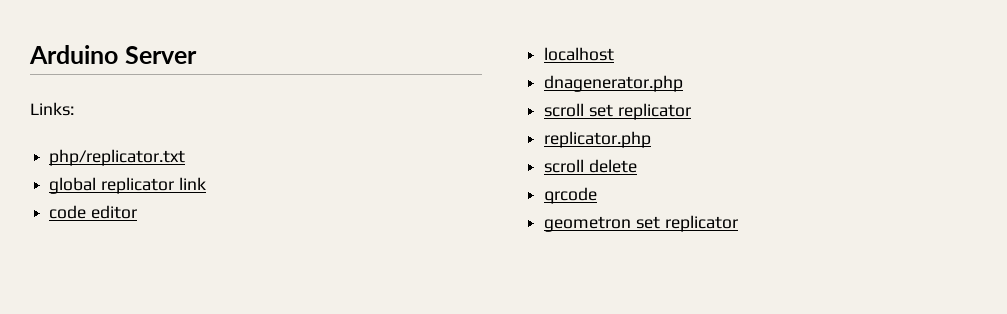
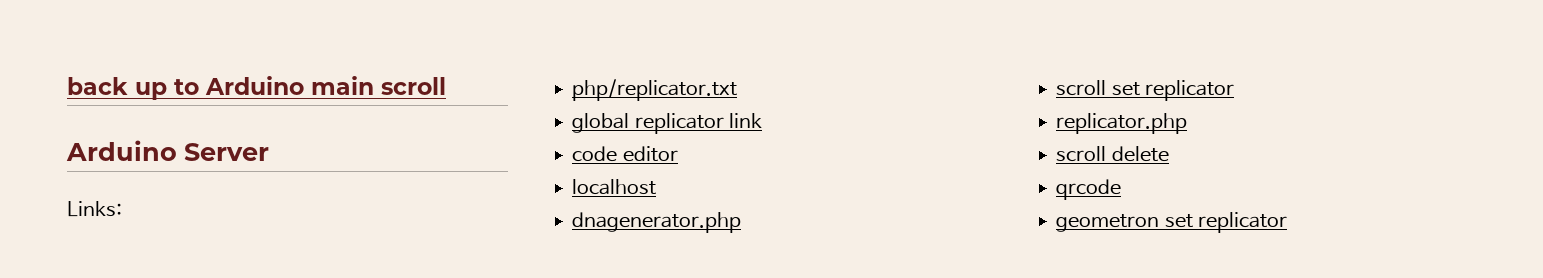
+ back up to Arduino main scroll

